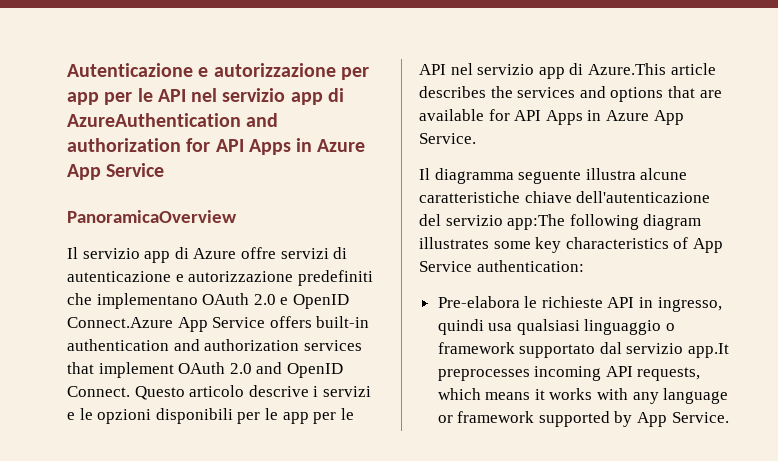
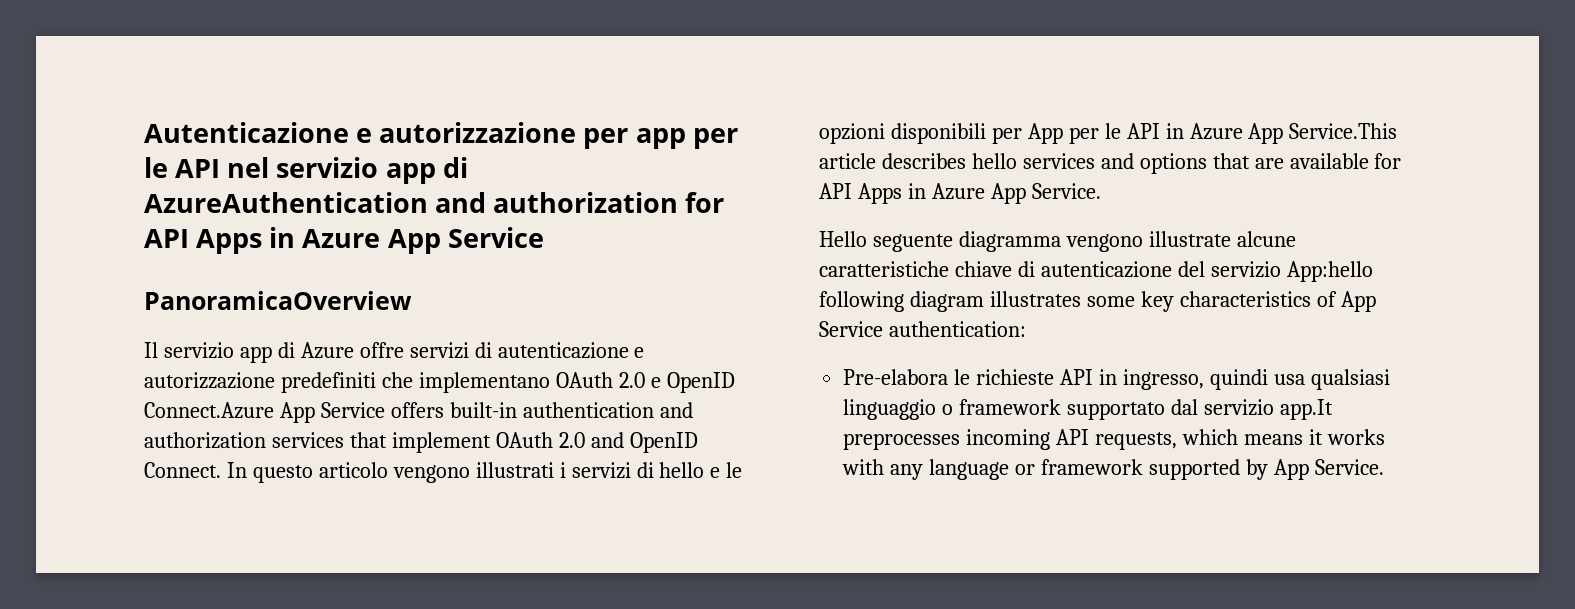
- Questo articolo descrive i servizi e le opzioni disponibili per le app per le API nel servizio app di Azure.This article describes the services and options that are available for API Apps in Azure App Service.
+ In questo articolo vengono illustrati i servizi di hello e le opzioni disponibili per App per le API in Azure App Service.This article describes hello services and options that are available for API Apps in Azure App Service.
- Il diagramma seguente illustra alcune caratteristiche chiave dell'autenticazione del servizio app:The following diagram illustrates some key characteristics of App Service authentication:
+ Hello seguente diagramma vengono illustrate alcune caratteristiche chiave di autenticazione del servizio App:hello following diagram illustrates some key characteristics of App Service authentication:

